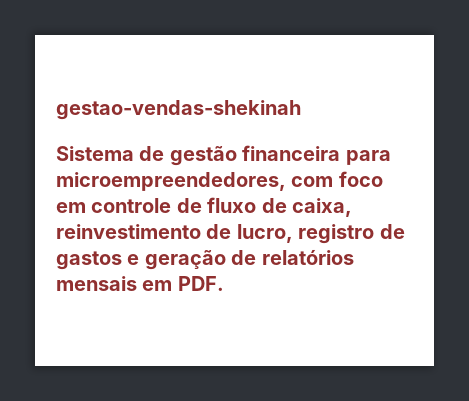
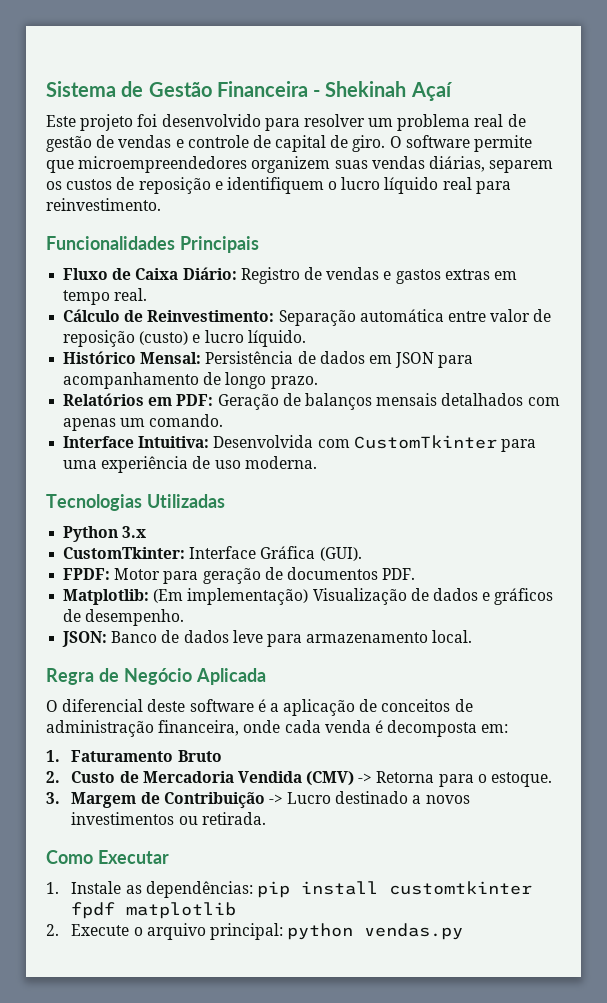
- gestao-vendas-shekinah
- Sistema de gestão financeira para microempreendedores, com foco em controle de fluxo de caixa, reinvestimento de lucro, registro de gastos e geração de relatórios mensais em PDF.
+ Sistema de Gestão Financeira - Shekinah Açaí
+ Este projeto foi desenvolvido para resolver um problema real de gestão de vendas e controle de capital de giro. O software permite que microempreendedores organizem suas vendas diárias, separem os custos de reposição e identifiquem o lucro líquido real para reinvestimento.
+ Funcionalidades Principais
+ Fluxo de Caixa Diário: Registro de vendas e gastos extras em tempo real.
+ Cálculo de Reinvestimento: Separação automática entre valor de reposição (custo) e lucro líquido.
+ Histórico Mensal: Persistência de dados em JSON para acompanhamento de longo prazo.
+ Relatórios em PDF: Geração de balanços mensais detalhados com apenas um comando.
+ Interface Intuitiva: Desenvolvida com CustomTkinter para uma experiência de uso moderna.
+ Tecnologias Utilizadas
+ Python 3.x
+ CustomTkinter: Interface Gráfica (GUI).
+ FPDF: Motor para geração de documentos PDF.
+ Matplotlib: (Em implementação) Visualização de dados e gráficos de desempenho.
+ JSON: Banco de dados leve para armazenamento local.
+ Regra de Negócio Aplicada
+ O diferencial deste software é a aplicação de conceitos de administração financeira, onde cada venda é decomposta em:
+ 1. Faturamento Bruto
+ 2. Custo de Mercadoria Vendida (CMV) -> Retorna para o estoque.
+ 3. Margem de Contribuição -> Lucro destinado a novos investimentos ou retirada.
+ Como Executar
+ 1. Instale as dependências: pip install customtkinter fpdf matplotlib
+ 2. Execute o arquivo principal: python vendas.py

